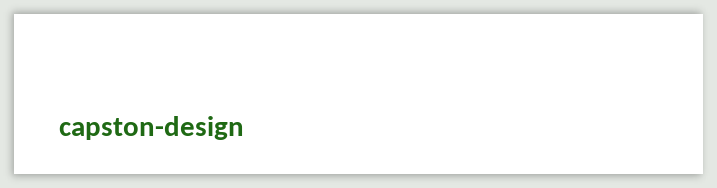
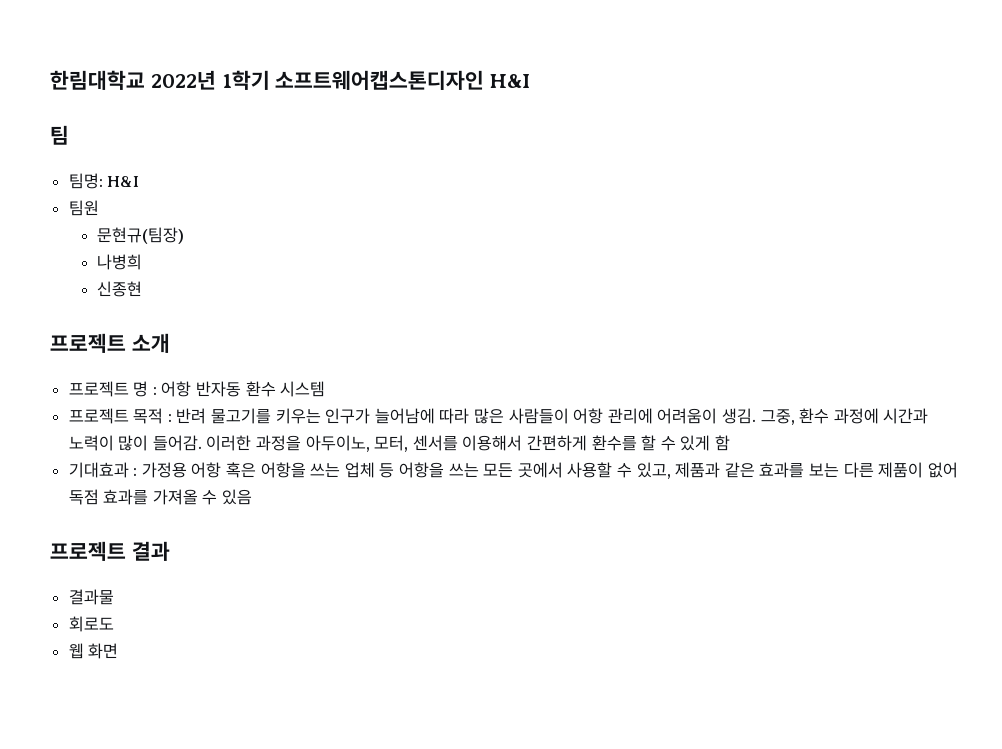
- capston-design
+ 한림대학교 2022년 1학기 소프트웨어캡스톤디자인 H&I
+ 팀
+ 팀명: H&I
+ 팀원
+ 문현규(팀장)
+ 나병희
+ 신종현
+ 프로젝트 소개
+ 프로젝트 명 : 어항 반자동 환수 시스템
+ 프로젝트 목적 : 반려 물고기를 키우는 인구가 늘어남에 따라 많은 사람들이 어항 관리에 어려움이 생김. 그중, 환수 과정에 시간과 노력이 많이 들어감. 이러한 과정을 아두이노, 모터, 센서를 이용해서 간편하게 환수를 할 수 있게 함
+ 기대효과 : 가정용 어항 혹은 어항을 쓰는 업체 등 어항을 쓰는 모든 곳에서 사용할 수 있고, 제품과 같은 효과를 보는 다른 제품이 없어 독점 효과를 가져올 수 있음
+ 프로젝트 결과
+ 결과물
+ 회로도
+ 웹 화면

